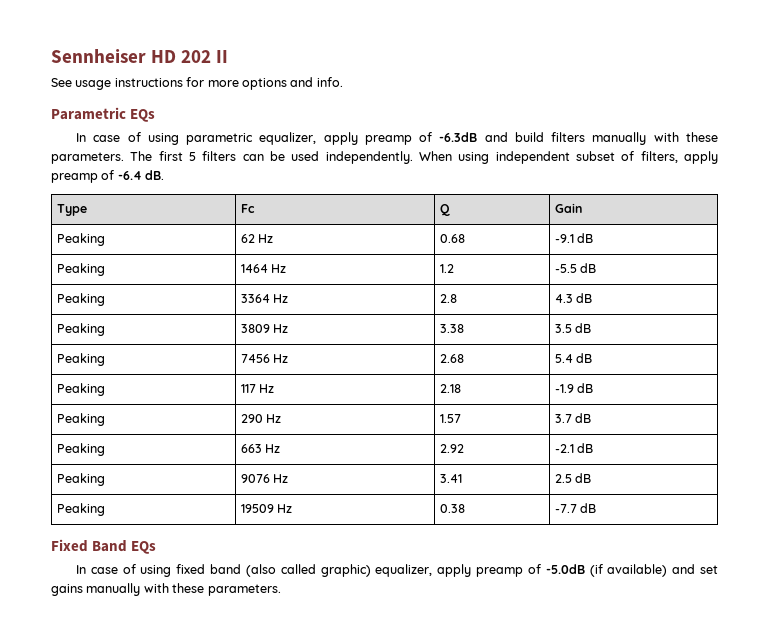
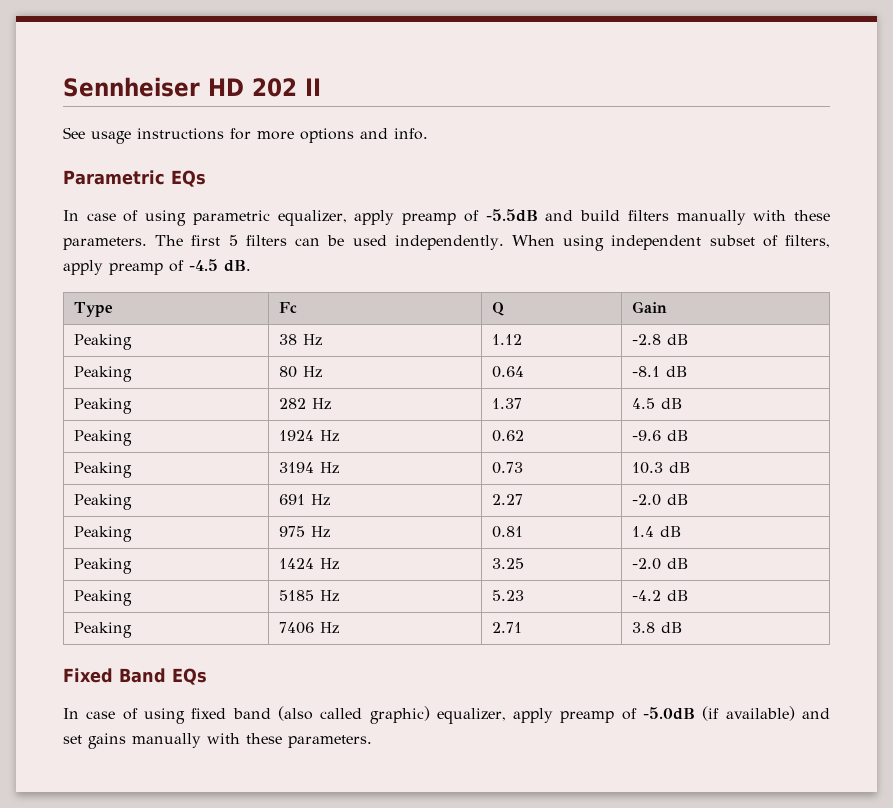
- In case of using parametric equalizer, apply preamp of -6.3dB and build filters manually with these parameters.
+ In case of using parametric equalizer, apply preamp of -5.5dB and build filters manually with these parameters.
- When using independent subset of filters, apply preamp of -6.4 dB.
+ When using independent subset of filters, apply preamp of -4.5 dB.
- Peaking | 62 Hz | 0.68 | -9.1 dB
- Peaking | 1464 Hz | 1.2 | -5.5 dB
- Peaking | 3364 Hz | 2.8 | 4.3 dB
- Peaking | 3809 Hz | 3.38 | 3.5 dB
- Peaking | 7456 Hz | 2.68 | 5.4 dB
- Peaking | 117 Hz | 2.18 | -1.9 dB
- Peaking | 290 Hz | 1.57 | 3.7 dB
- Peaking | 663 Hz | 2.92 | -2.1 dB
- Peaking | 9076 Hz | 3.41 | 2.5 dB
- Peaking | 19509 Hz | 0.38 | -7.7 dB
+ Peaking | 38 Hz | 1.12 | -2.8 dB
+ Peaking | 80 Hz | 0.64 | -8.1 dB
+ Peaking | 282 Hz | 1.37 | 4.5 dB
+ Peaking | 1924 Hz | 0.62 | -9.6 dB
+ Peaking | 3194 Hz | 0.73 | 10.3 dB
+ Peaking | 691 Hz | 2.27 | -2.0 dB
+ Peaking | 975 Hz | 0.81 | 1.4 dB
+ Peaking | 1424 Hz | 3.25 | -2.0 dB
+ Peaking | 5185 Hz | 5.23 | -4.2 dB
+ Peaking | 7406 Hz | 2.71 | 3.8 dB

